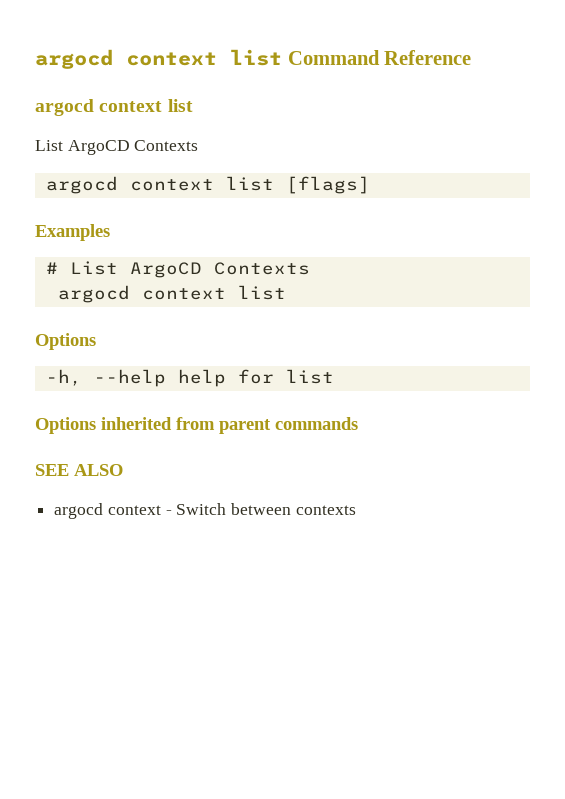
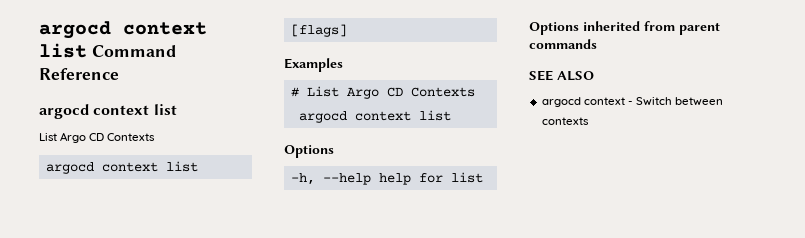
  argocd context list Command Reference
  argocd context list
- List ArgoCD Contexts
+ List Argo CD Contexts
- # List ArgoCD Contexts
+ # List Argo CD Contexts

